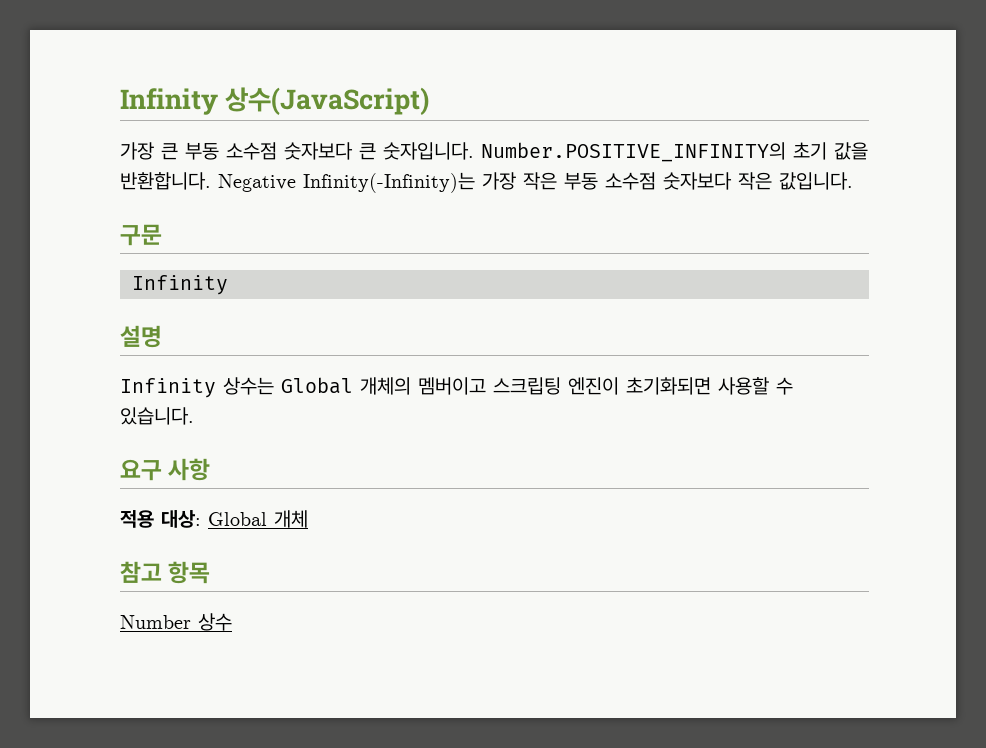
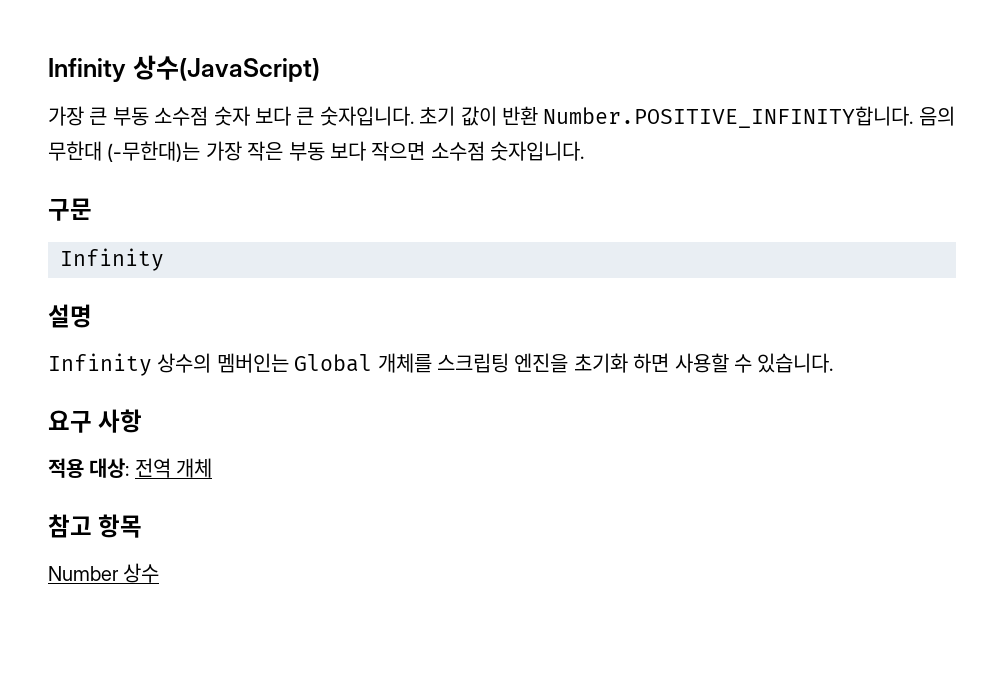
- 가장 큰 부동 소수점 숫자보다 큰 숫자입니다. Number.POSITIVE_INFINITY의 초기 값을 반환합니다. Negative Infinity(-Infinity)는 가장 작은 부동 소수점 숫자보다 작은 값입니다.
+ 가장 큰 부동 소수점 숫자 보다 큰 숫자입니다. 초기 값이 반환 Number.POSITIVE_INFINITY합니다. 음의 무한대 (-무한대)는 가장 작은 부동 보다 작으면 소수점 숫자입니다.
  구문
  Infinity
  설명
- Infinity 상수는 Global 개체의 멤버이고 스크립팅 엔진이 초기화되면 사용할 수 있습니다.
+ Infinity 상수의 멤버인는 Global 개체를 스크립팅 엔진을 초기화 하면 사용할 수 있습니다.
- 적용 대상: Global 개체
+ 적용 대상: 전역 개체

